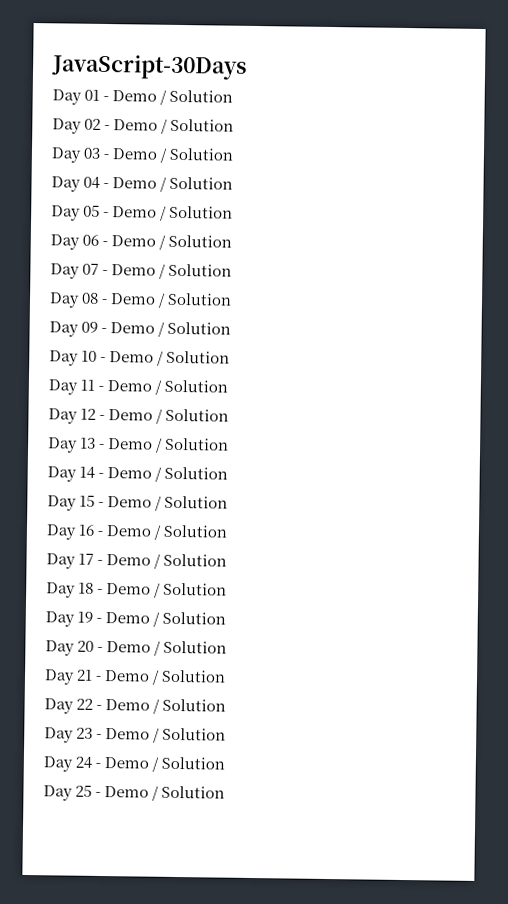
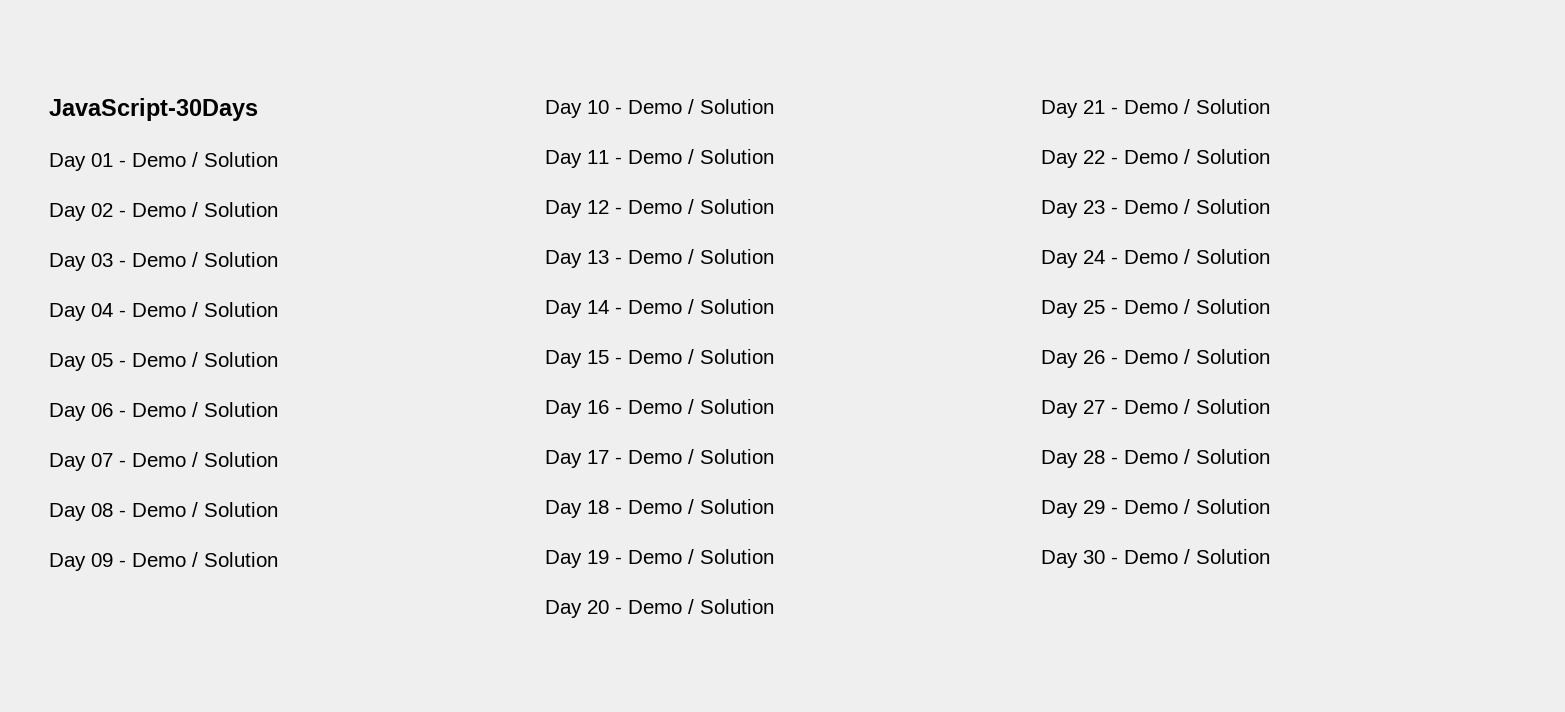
+ Day 26 - Demo / Solution
+ Day 27 - Demo / Solution
+ Day 28 - Demo / Solution
+ Day 29 - Demo / Solution
+ Day 30 - Demo / Solution

